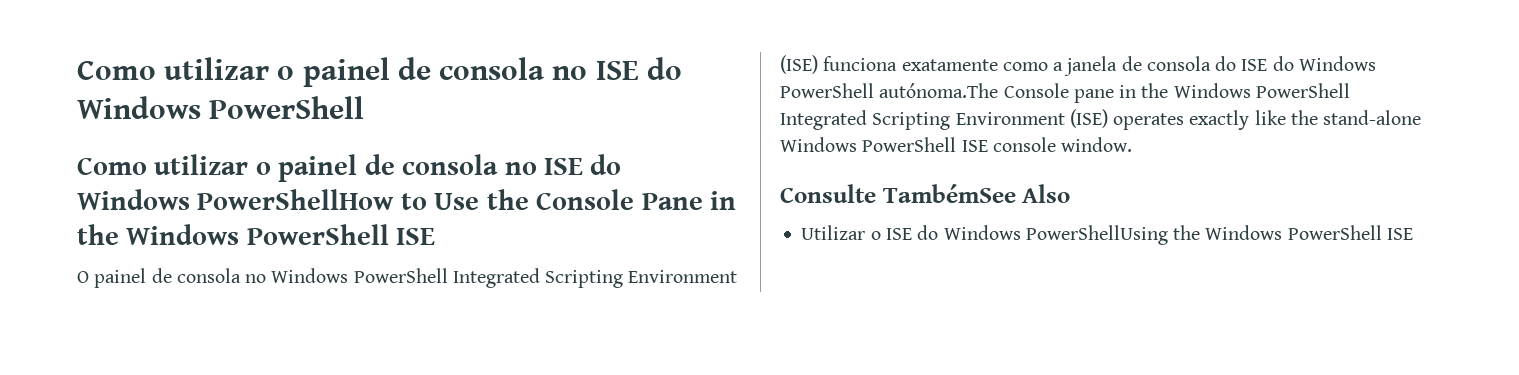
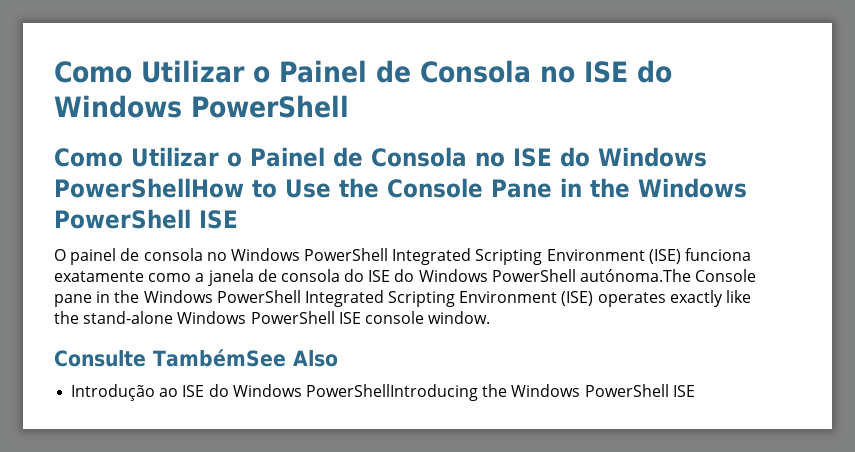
- Como utilizar o painel de consola no ISE do Windows PowerShell
+ Como Utilizar o Painel de Consola no ISE do Windows PowerShell
- Como utilizar o painel de consola no ISE do Windows PowerShellHow to Use the Console Pane in the Windows PowerShell ISE
+ Como Utilizar o Painel de Consola no ISE do Windows PowerShellHow to Use the Console Pane in the Windows PowerShell ISE
- Utilizar o ISE do Windows PowerShellUsing the Windows PowerShell ISE
+ Introdução ao ISE do Windows PowerShellIntroducing the Windows PowerShell ISE

